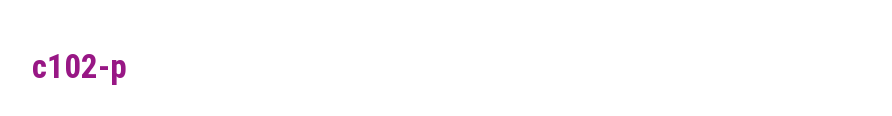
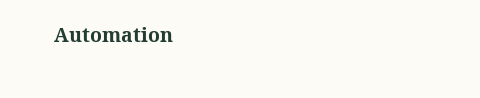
- c102-p
+ Automation

